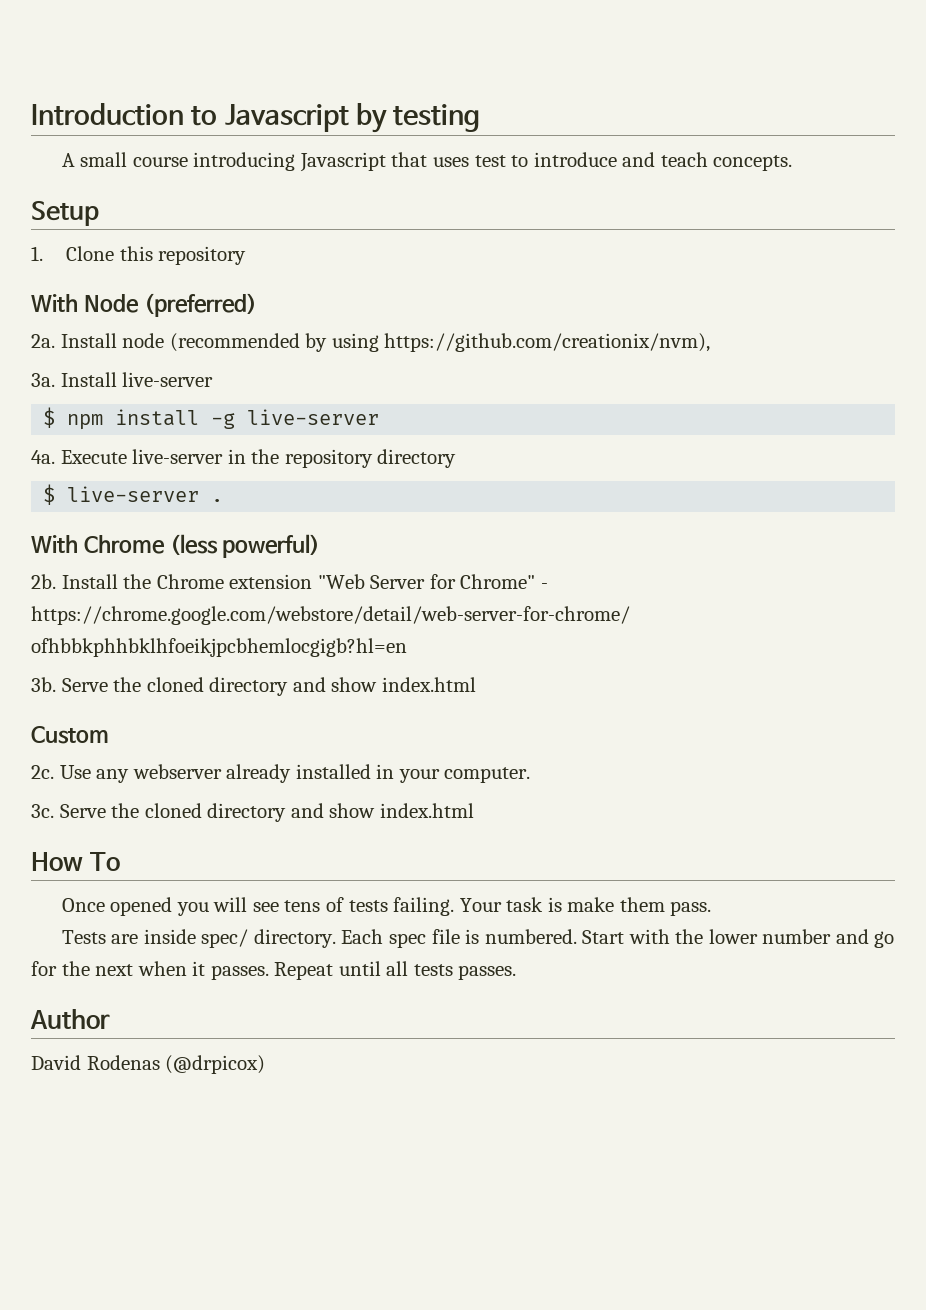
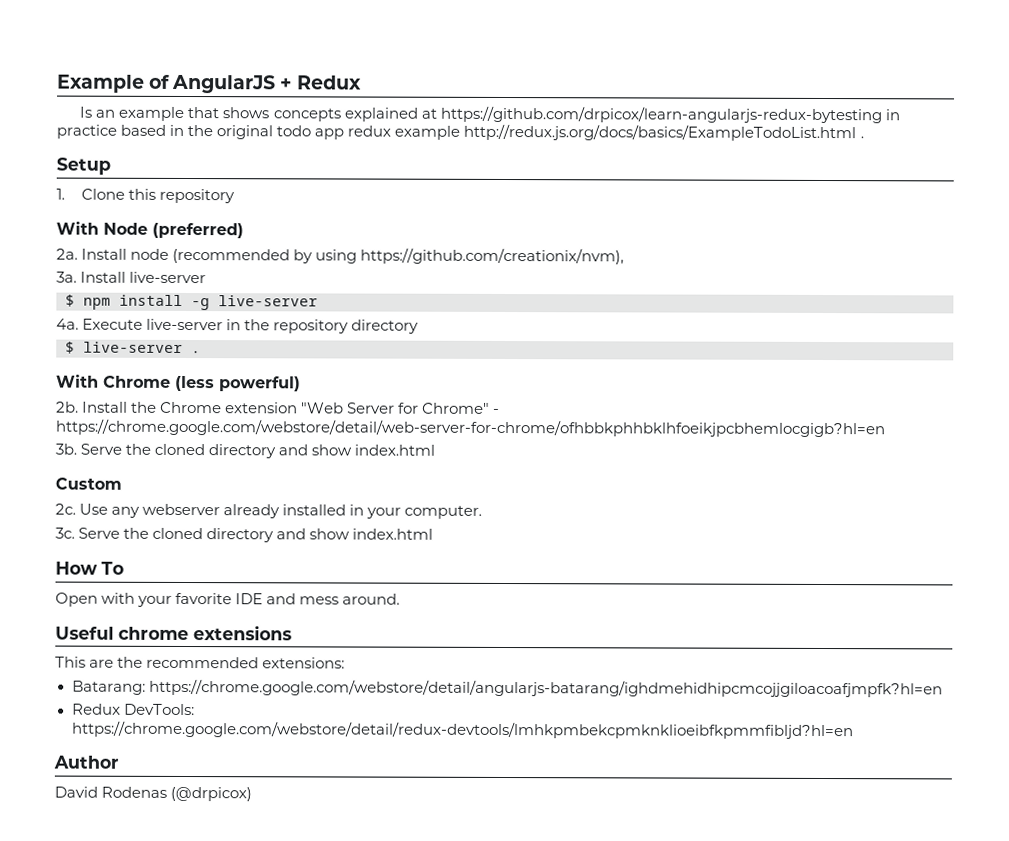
- Introduction to Javascript by testing
- A small course introducing Javascript that uses test to introduce and teach concepts.
+ Example of AngularJS + Redux
+ Is an example that shows concepts explained at https://github.com/drpicox/learn-angularjs-redux-bytesting in practice based in the original todo app redux example http://redux.js.org/docs/basics/ExampleTodoList.html .
- Once opened you will see tens of tests failing. Your task is make them pass.
- Tests are inside spec/ directory. Each spec file is numbered. Start with the lower number and go for the next when it passes. Repeat until all tests passes.
+ Open with your favorite IDE and mess around.
+ Useful chrome extensions
+ This are the recommended extensions:
+ Batarang: https://chrome.google.com/webstore/detail/angularjs-batarang/ighdmehidhipcmcojjgiloacoafjmpfk?hl=en
+ Redux DevTools: https://chrome.google.com/webstore/detail/redux-devtools/lmhkpmbekcpmknklioeibfkpmmfibljd?hl=en

